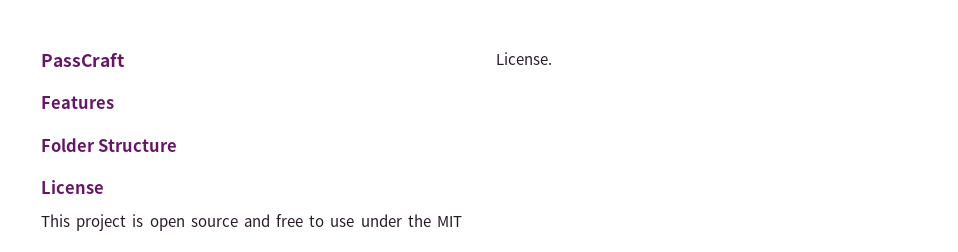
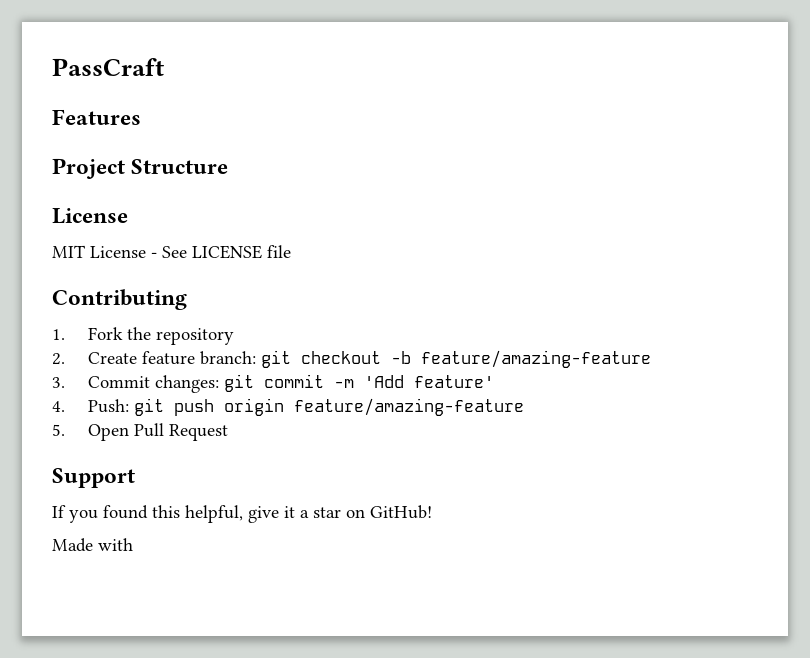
- Folder Structure
+ Project Structure
- This project is open source and free to use under the MIT License.
+ MIT License - See LICENSE file
+ Contributing
+ 1. Fork the repository
+ 2. Create feature branch: git checkout -b feature/amazing-feature
+ 3. Commit changes: git commit -m 'Add feature'
+ 4. Push: git push origin feature/amazing-feature
+ 5. Open Pull Request
+ Support
+ If you found this helpful, give it a star on GitHub!
+ Made with

